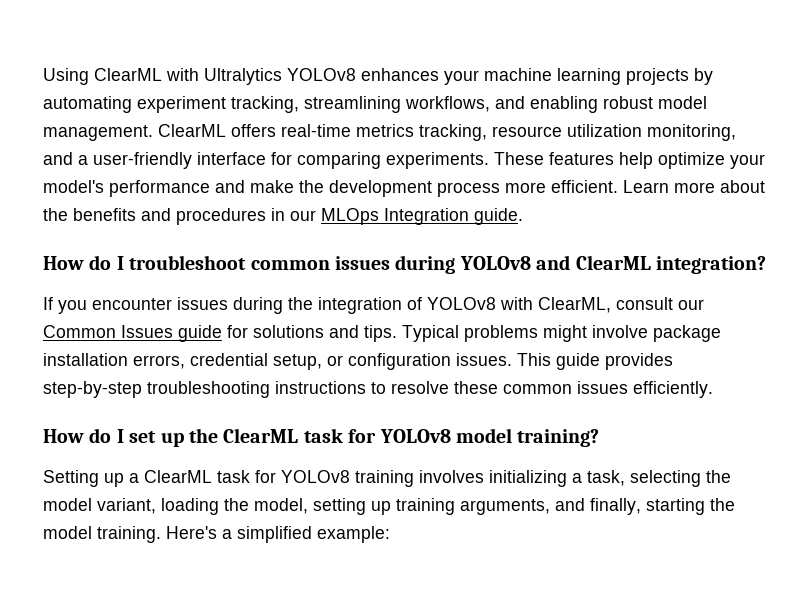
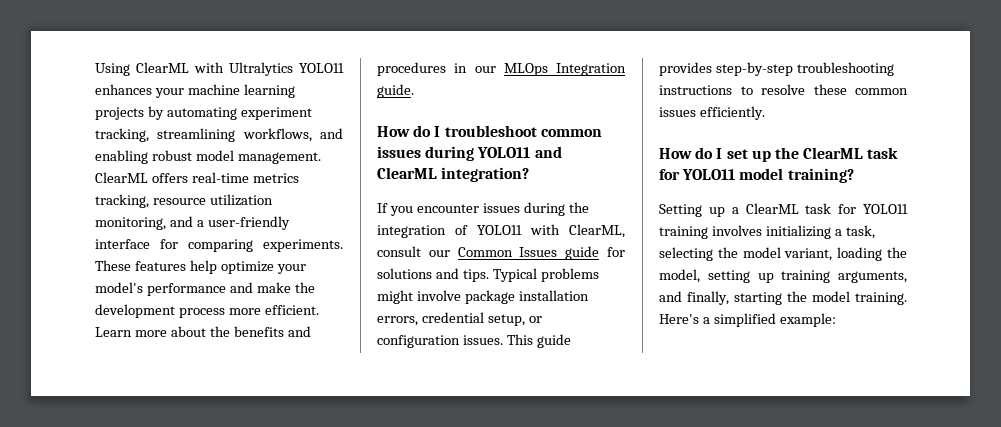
- Using ClearML with Ultralytics YOLOv8 enhances your machine learning projects by automating experiment tracking, streamlining workflows, and enabling robust model management.
+ Using ClearML with Ultralytics YOLO11 enhances your machine learning projects by automating experiment tracking, streamlining workflows, and enabling robust model management.
- How do I troubleshoot common issues during YOLOv8 and ClearML integration?
+ How do I troubleshoot common issues during YOLO11 and ClearML integration?
- If you encounter issues during the integration of YOLOv8 with ClearML, consult our Common Issues guide for solutions and tips.
+ If you encounter issues during the integration of YOLO11 with ClearML, consult our Common Issues guide for solutions and tips.
- How do I set up the ClearML task for YOLOv8 model training?
+ How do I set up the ClearML task for YOLO11 model training?
- Setting up a ClearML task for YOLOv8 training involves initializing a task, selecting the model variant, loading the model, setting up training arguments, and finally, starting the model training.
+ Setting up a ClearML task for YOLO11 training involves initializing a task, selecting the model variant, loading the model, setting up training arguments, and finally, starting the model training.

